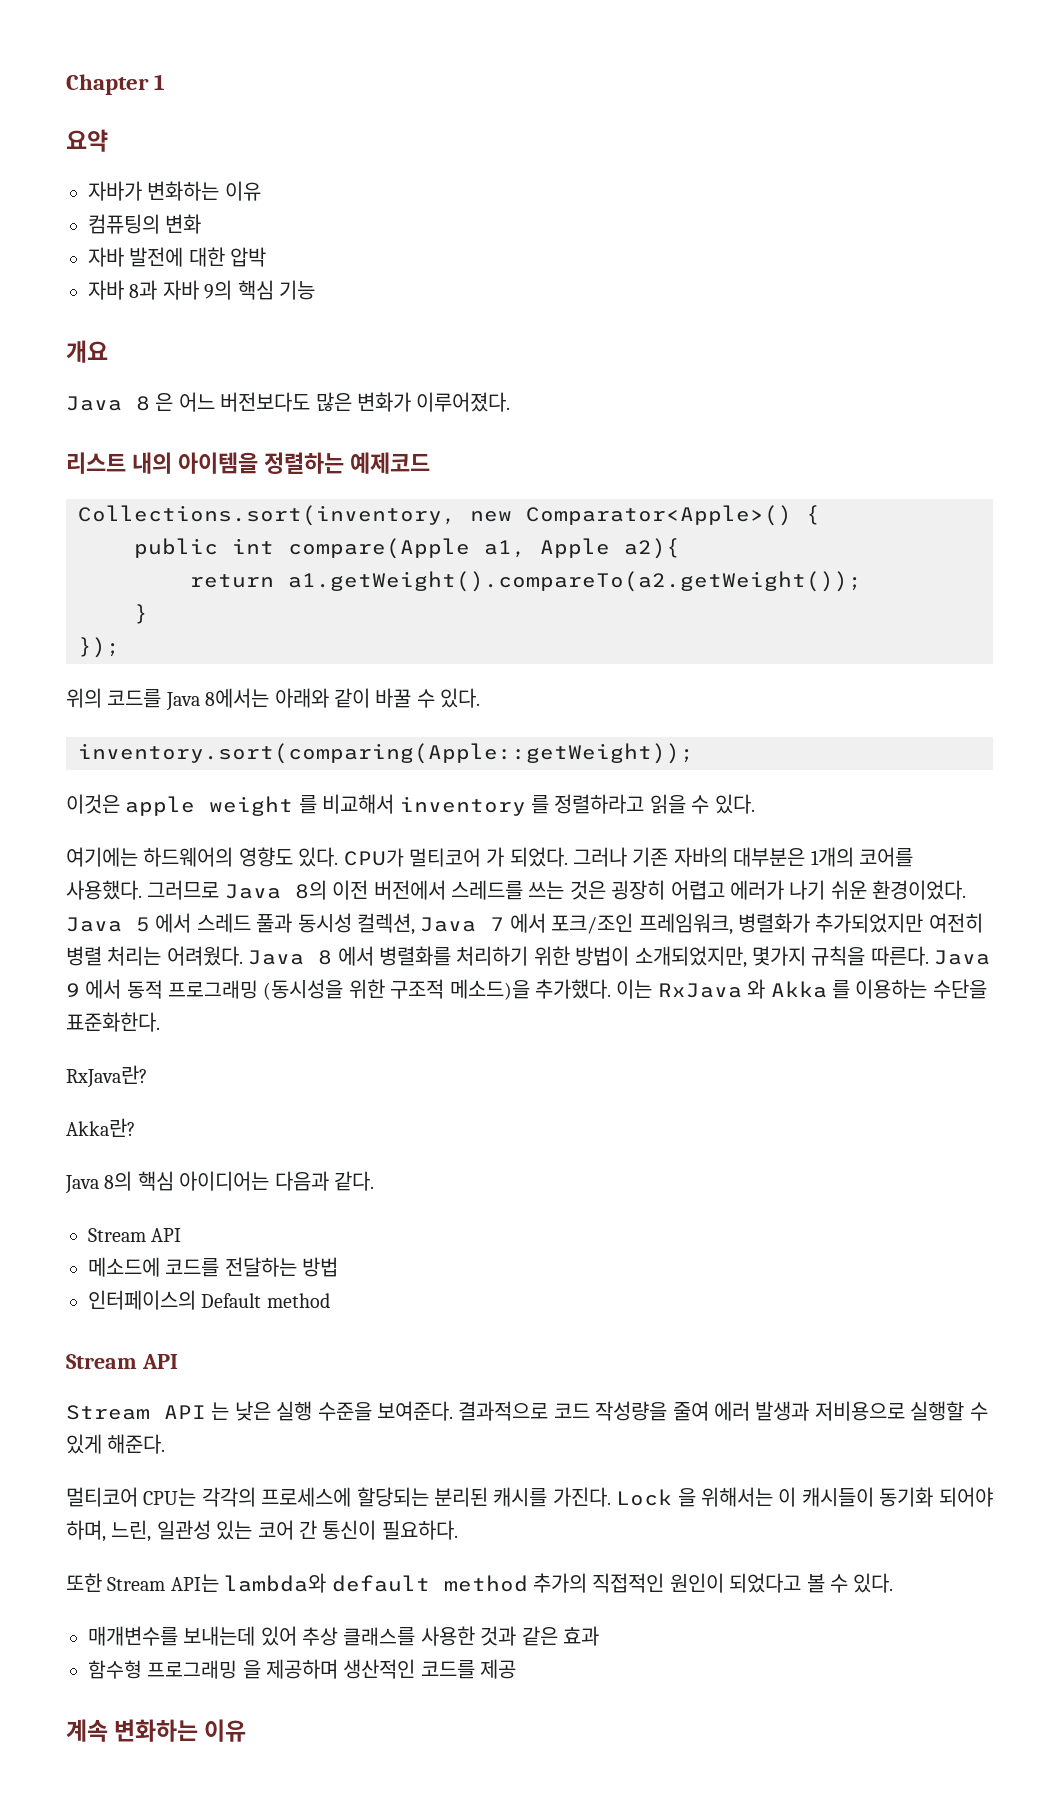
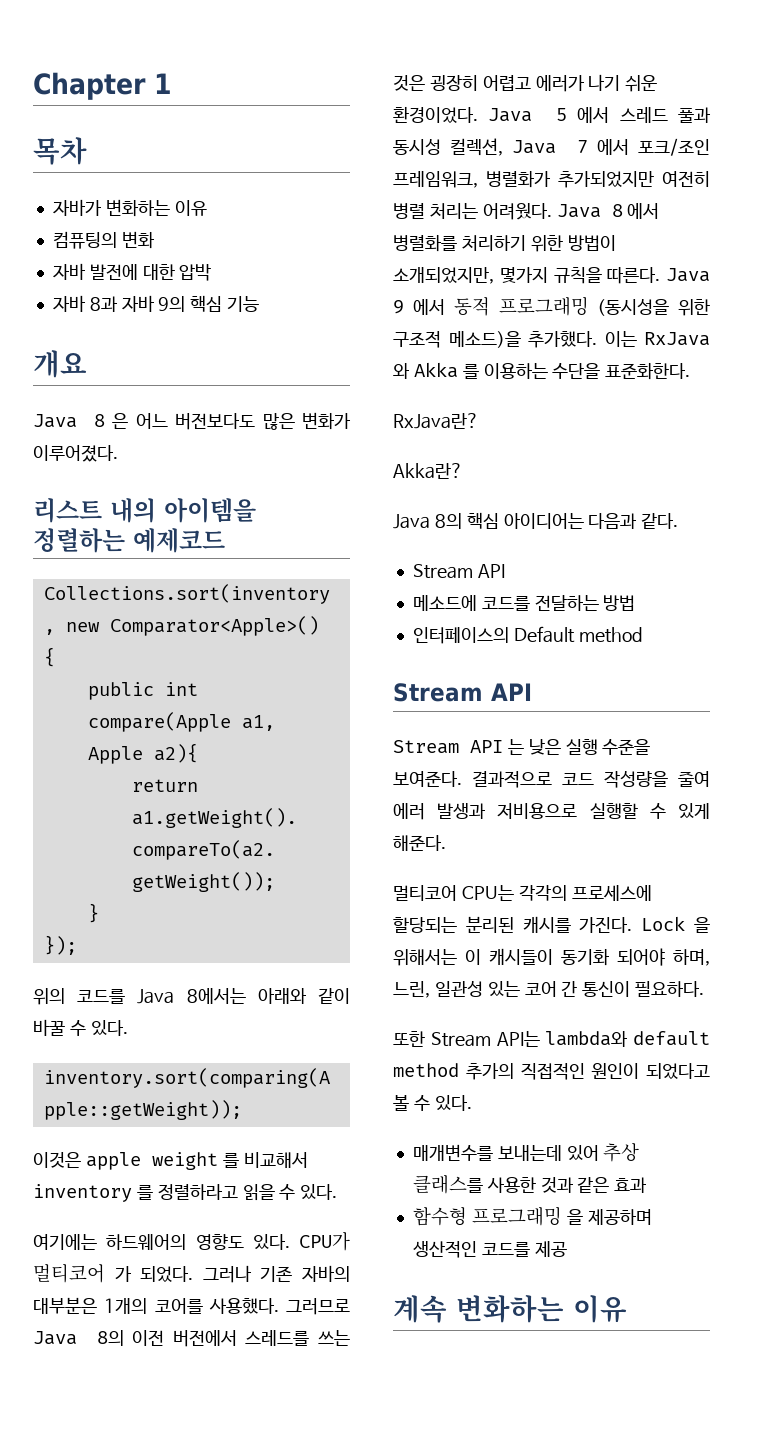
- 요약
+ 목차

